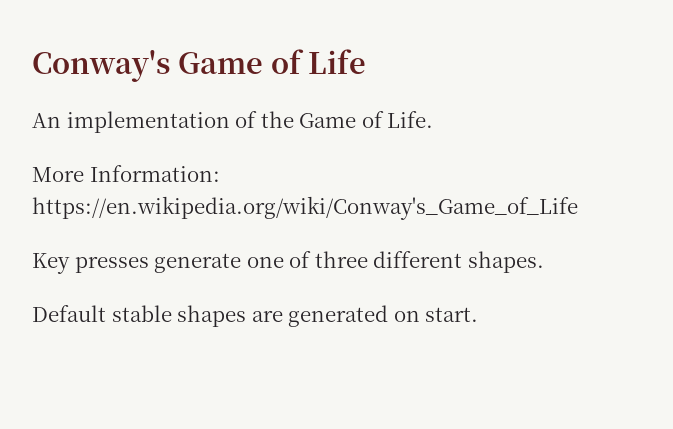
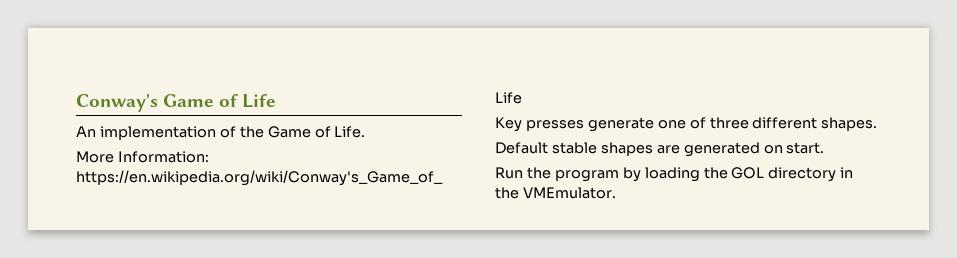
+ Run the program by loading the GOL directory in the VMEmulator.

